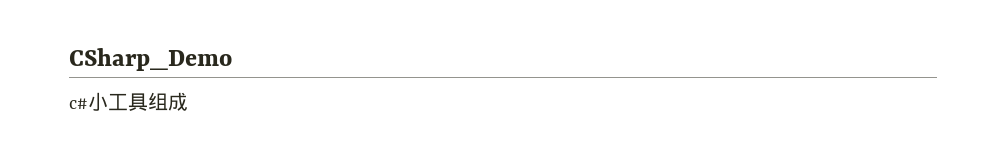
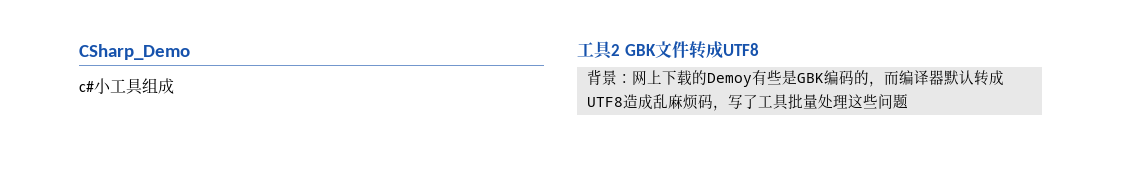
+ 工具2 GBK文件转成UTF8
+ 背景：网上下载的Demoy有些是GBK编码的，而编译器默认转成UTF8造成乱麻烦码，写了工具批量处理这些问题

